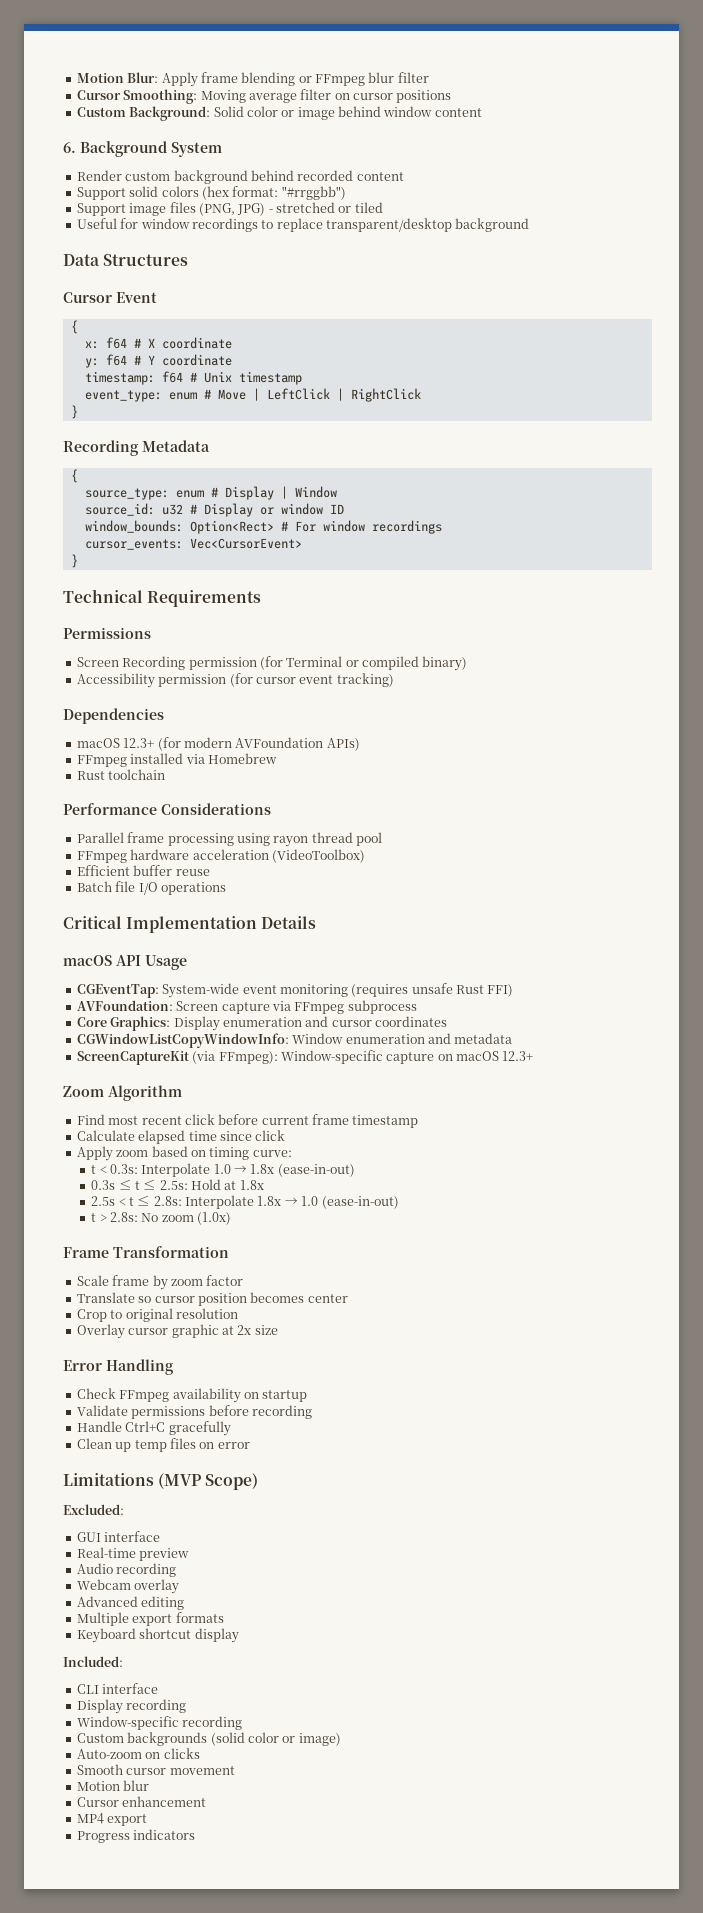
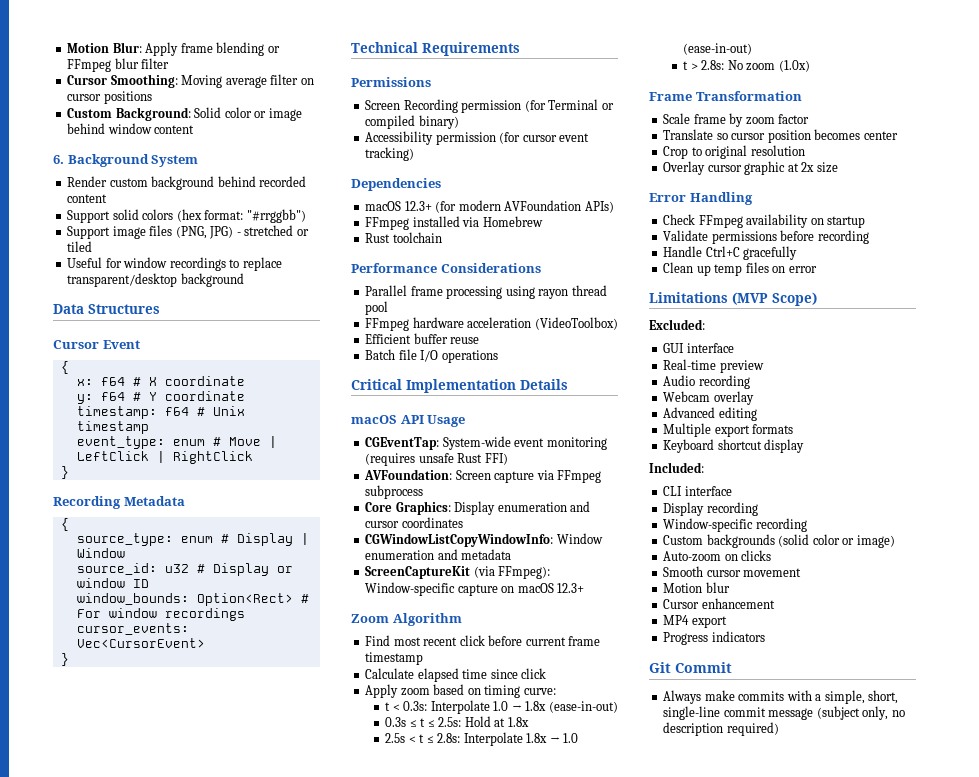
+ Git Commit
+ Always make commits with a simple, short, single-line commit message (subject only, no description required)

